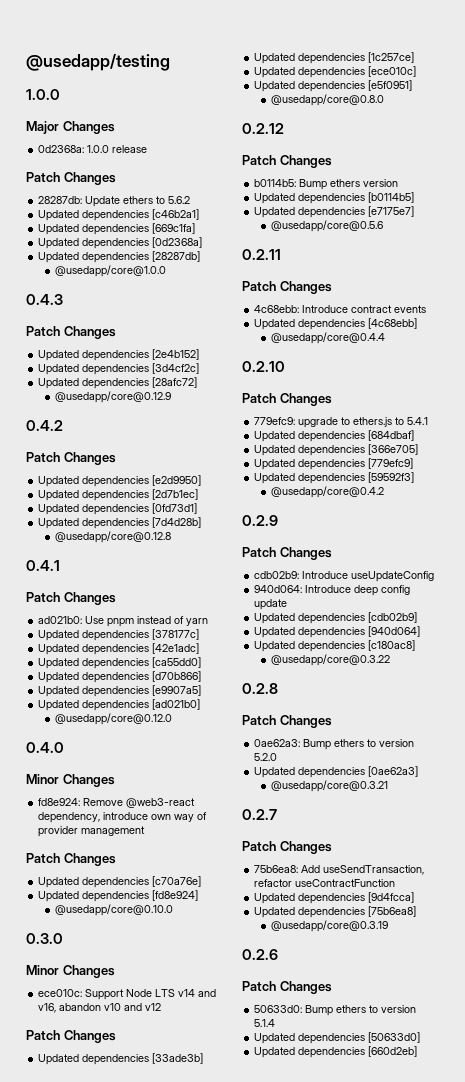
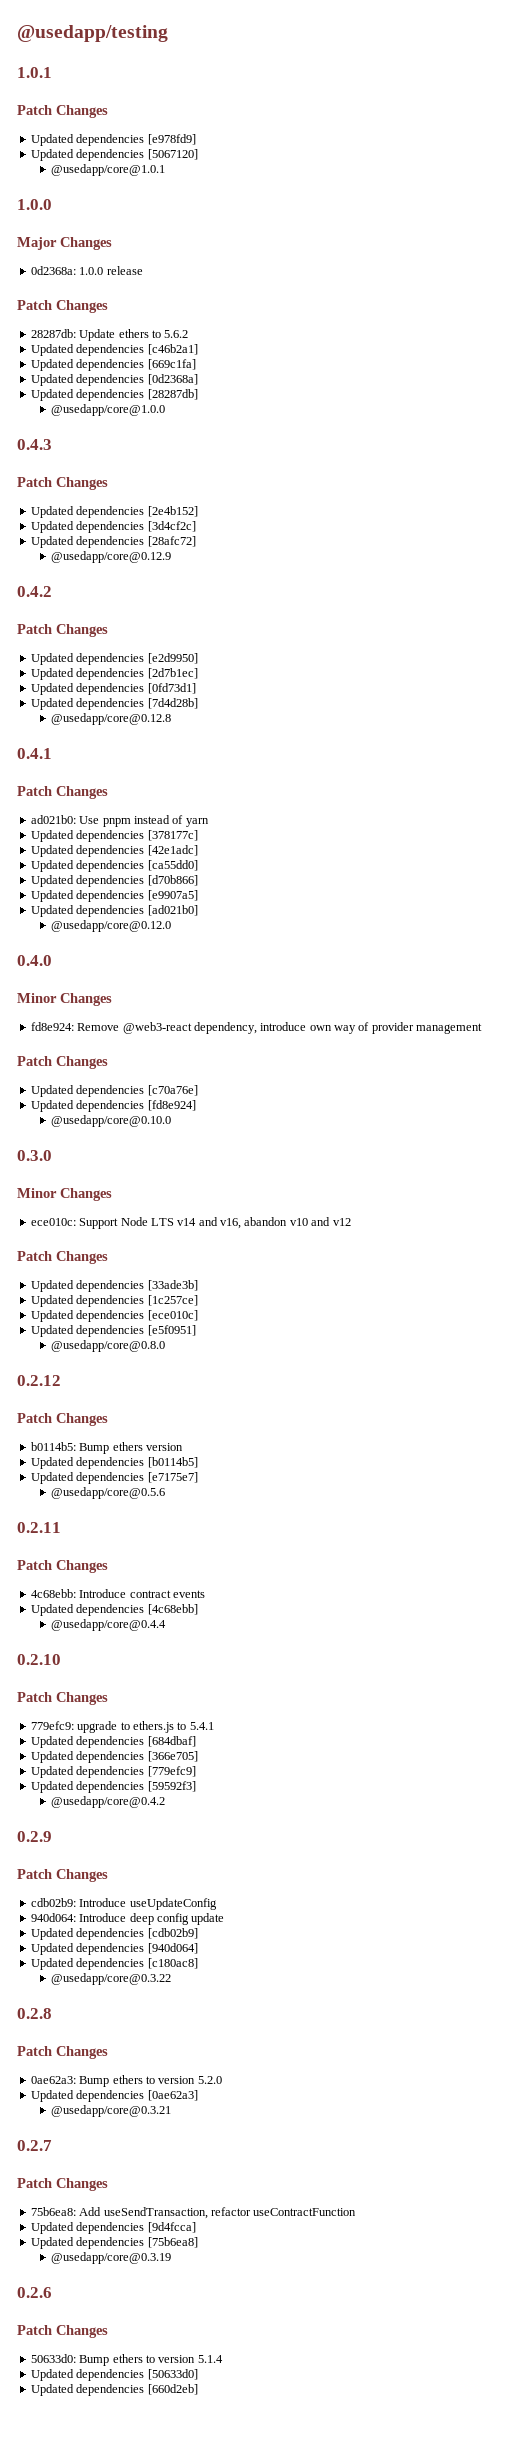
+ 1.0.1
+ Patch Changes
+ Updated dependencies [e978fd9]
+ Updated dependencies [5067120]
+ @usedapp/core@1.0.1

